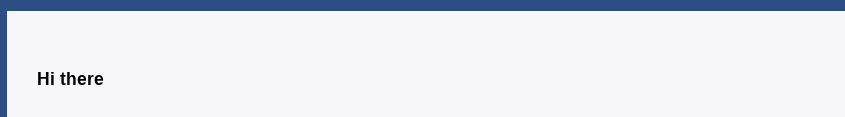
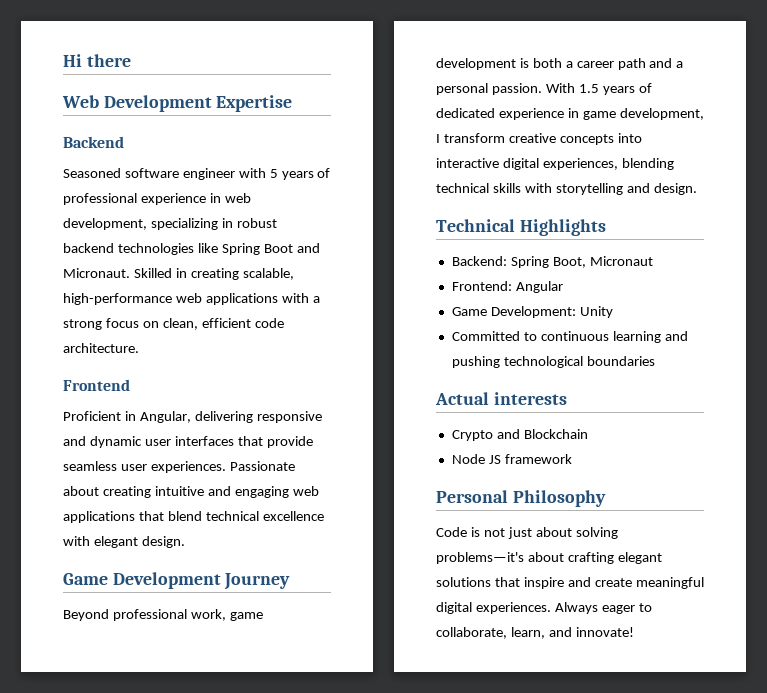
+ Web Development Expertise
+ Backend
+ Seasoned software engineer with 5 years of professional experience in web development, specializing in robust backend technologies like Spring Boot and Micronaut. Skilled in creating scalable, high-performance web applications with a strong focus on clean, efficient code architecture.
+ Frontend
+ Proficient in Angular, delivering responsive and dynamic user interfaces that provide seamless user experiences. Passionate about creating intuitive and engaging web applications that blend technical excellence with elegant design.
+ Game Development Journey
+ Beyond professional work, game development is both a career path and a personal passion. With 1.5 years of dedicated experience in game development, I transform creative concepts into interactive digital experiences, blending technical skills with storytelling and design.
+ Technical Highlights
+ Backend: Spring Boot, Micronaut
+ Frontend: Angular
+ Game Development: Unity
+ Committed to continuous learning and pushing technological boundaries
+ Actual interests
+ Crypto and Blockchain
+ Node JS framework
+ Personal Philosophy
+ Code is not just about solving problems—it's about crafting elegant solutions that inspire and create meaningful digital experiences. Always eager to collaborate, learn, and innovate!

